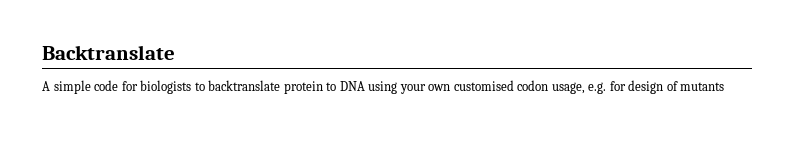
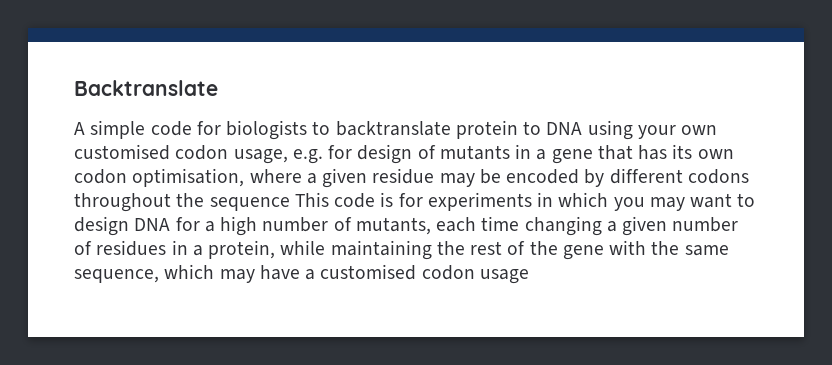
- A simple code for biologists to backtranslate protein to DNA using your own customised codon usage, e.g. for design of mutants
+ A simple code for biologists to backtranslate protein to DNA using your own customised codon usage, e.g. for design of mutants in a gene that has its own codon optimisation, where a given residue may be encoded by different codons throughout the sequence This code is for experiments in which you may want to design DNA for a high number of mutants, each time changing a given number of residues in a protein, while maintaining the rest of the gene with the same sequence, which may have a customised codon usage

